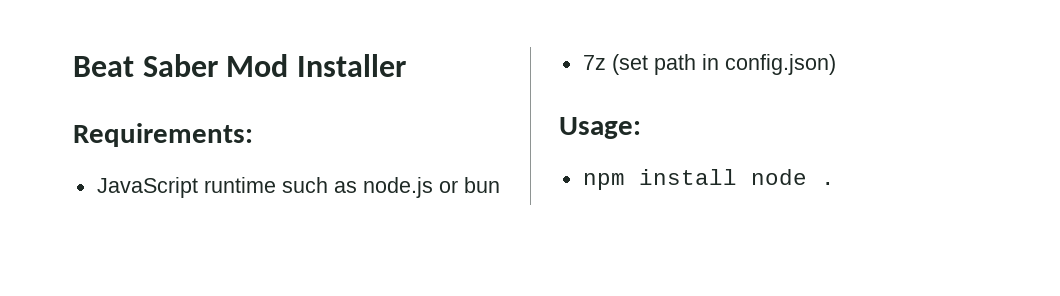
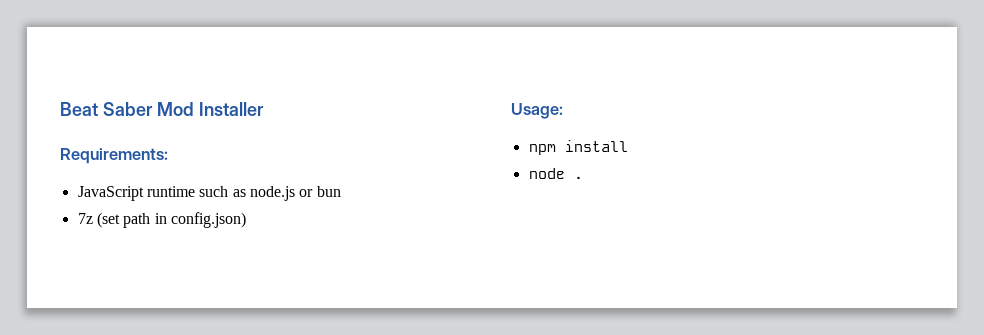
- npm install node .
+ npm install
+ node .

